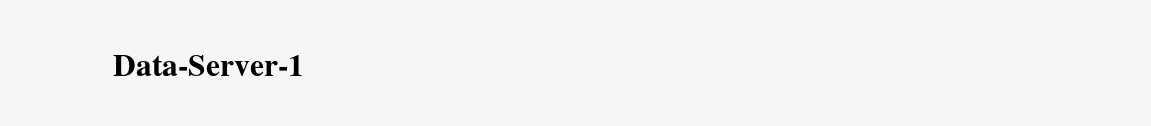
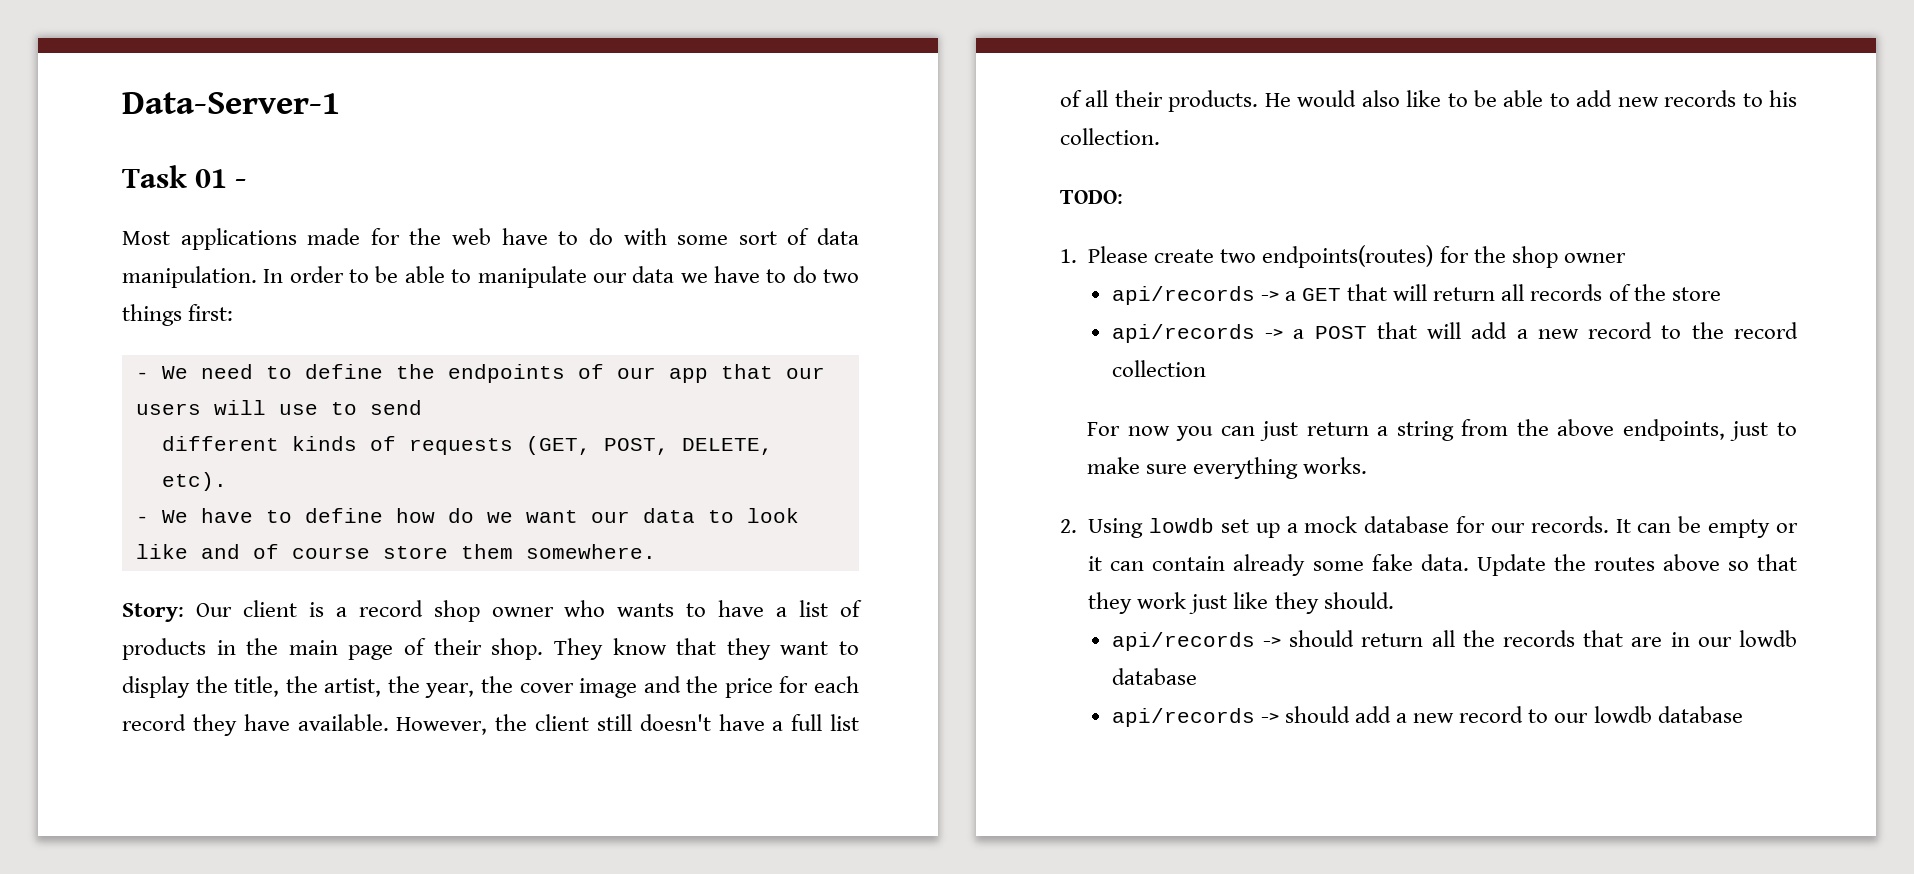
+ Task 01 -
+ Most applications made for the web have to do with some sort of data manipulation. In order to be able to manipulate our data we have to do two things first:
+ - We need to define the endpoints of our app that our users will use to send
+ different kinds of requests (GET, POST, DELETE, etc).
+ - We have to define how do we want our data to look like and of course store them somewhere.
+ Story: Our client is a record shop owner who wants to have a list of products in the main page of their shop. They know that they want to display the title, the artist, the year, the cover image and the price for each record they have available. However, the client still doesn't have a full list of all their products. He would also like to be able to add new records to his collection.
+ TODO:
+ 1. Please create two endpoints(routes) for the shop owner
+ api/records -> a GET that will return all records of the store
+ api/records -> a POST that will add a new record to the record collection
+ For now you can just return a string from the above endpoints, just to make sure everything works.
+ 2. Using lowdb set up a mock database for our records. It can be empty or it can contain already some fake data. Update the routes above so that they work just like they should.
+ api/records -> should return all the records that are in our lowdb database
+ api/records -> should add a new record to our lowdb database

